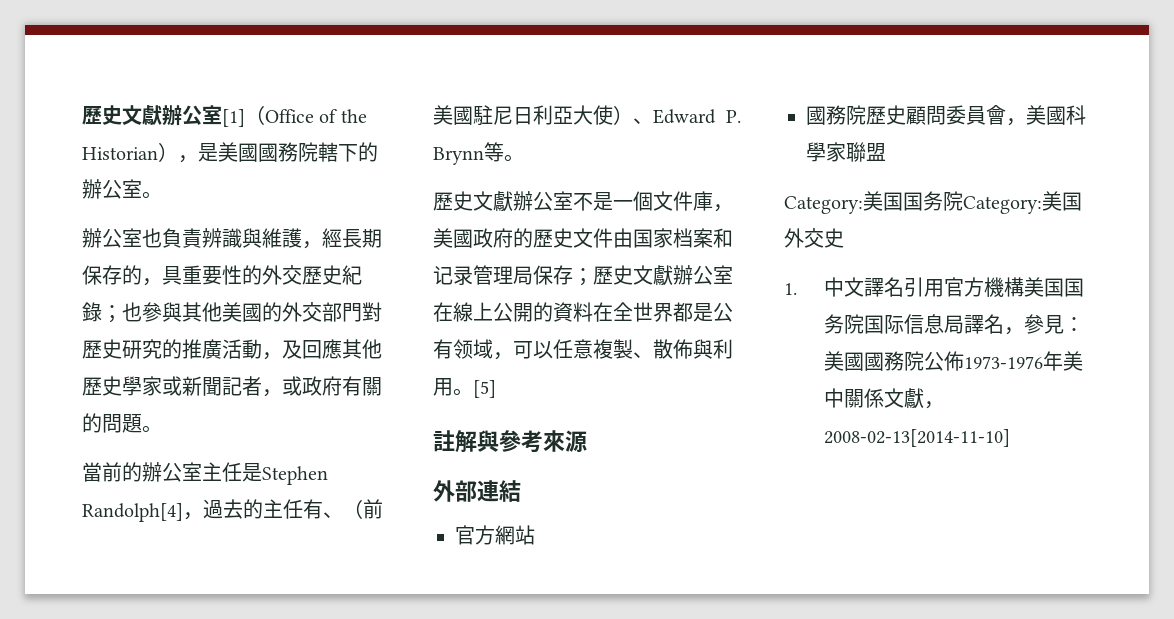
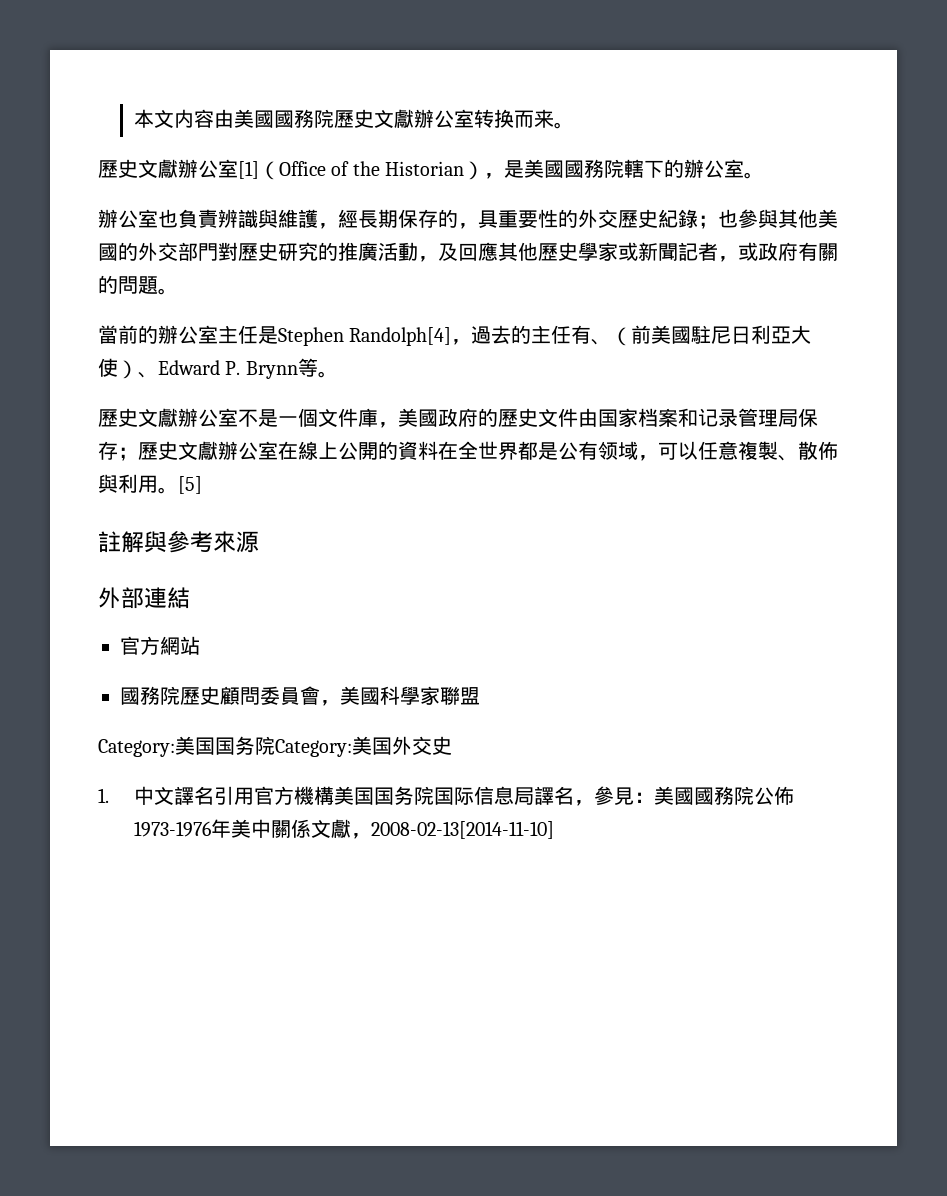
+ 本文内容由美國國務院歷史文獻辦公室转换而来。

